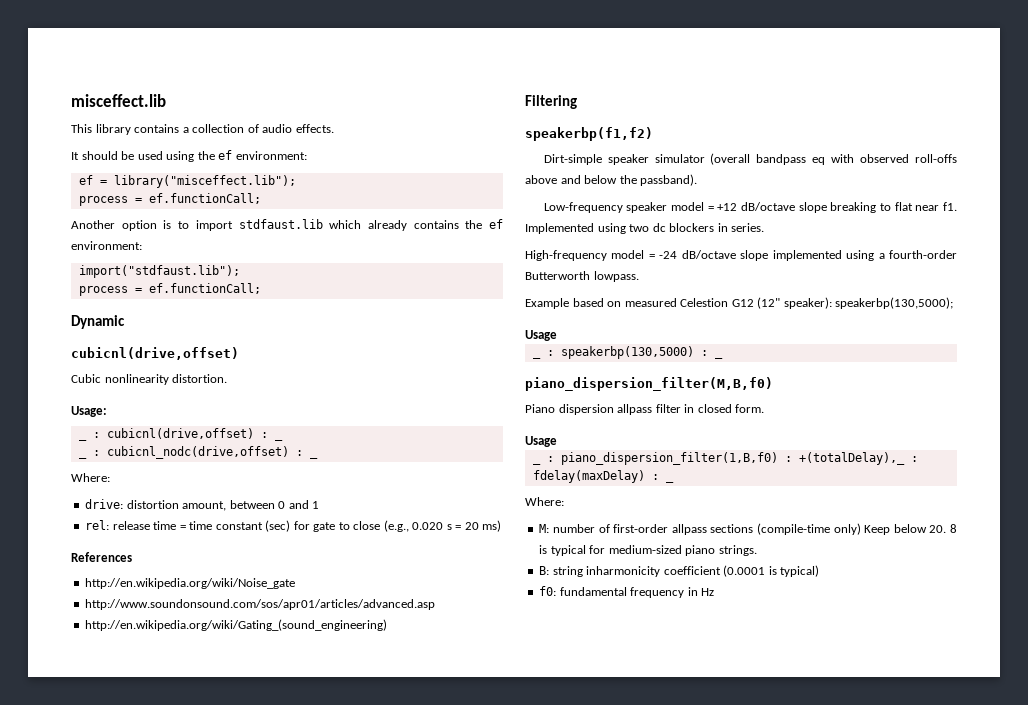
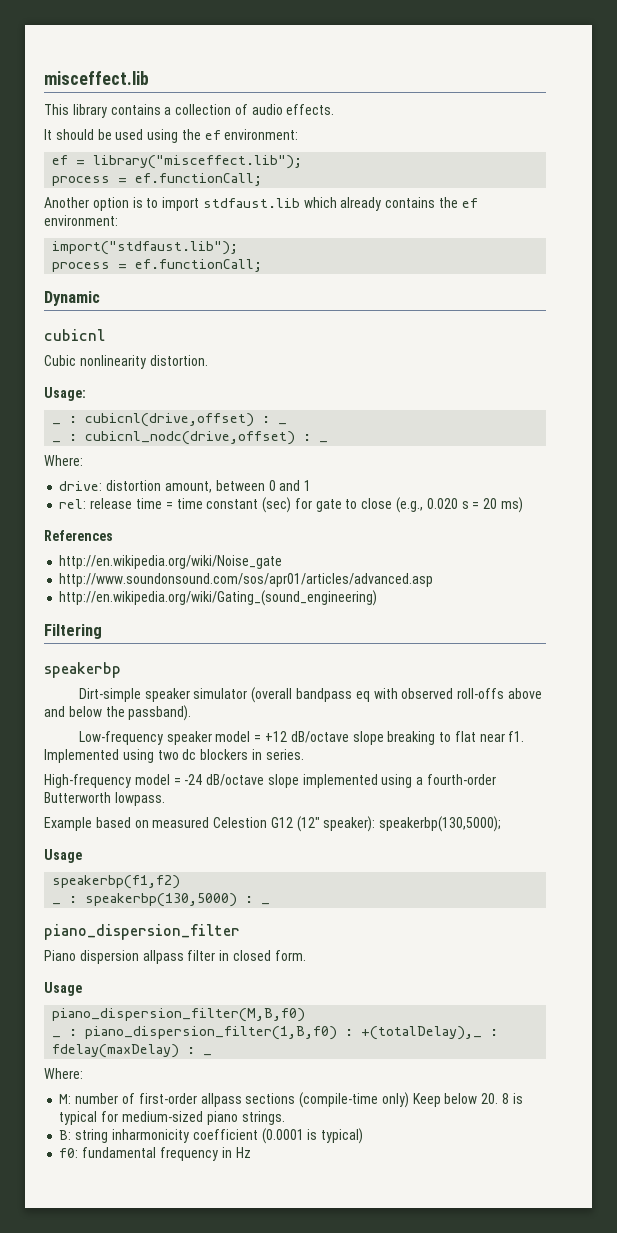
  Dynamic
- cubicnl(drive,offset)
+ cubicnl
- speakerbp(f1,f2)
+ speakerbp
+ speakerbp(f1,f2)
- piano_dispersion_filter(M,B,f0)
+ piano_dispersion_filter
+ piano_dispersion_filter(M,B,f0)

